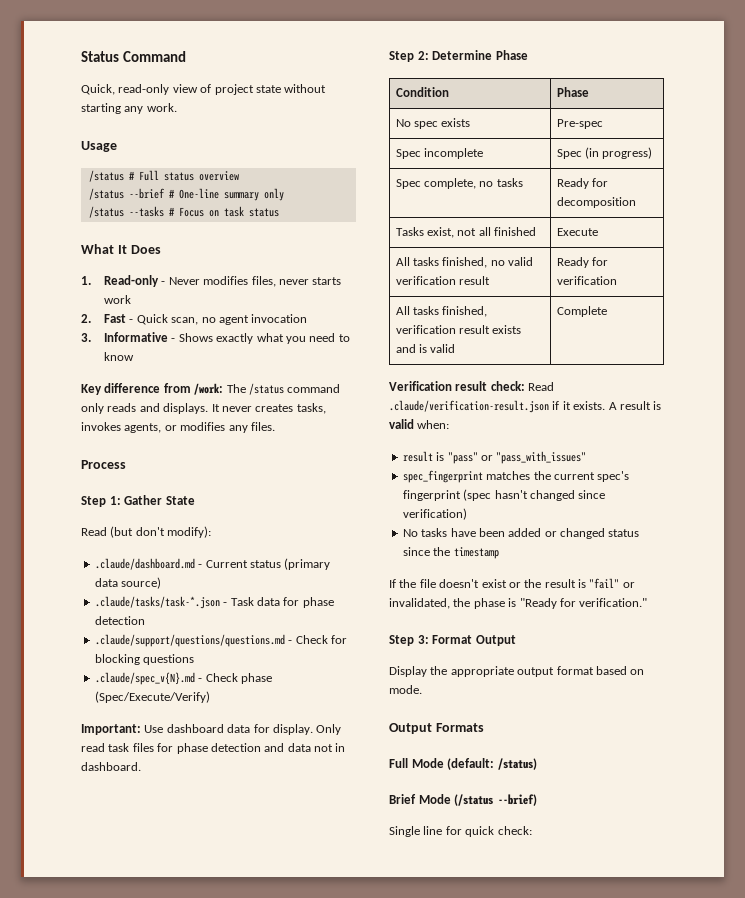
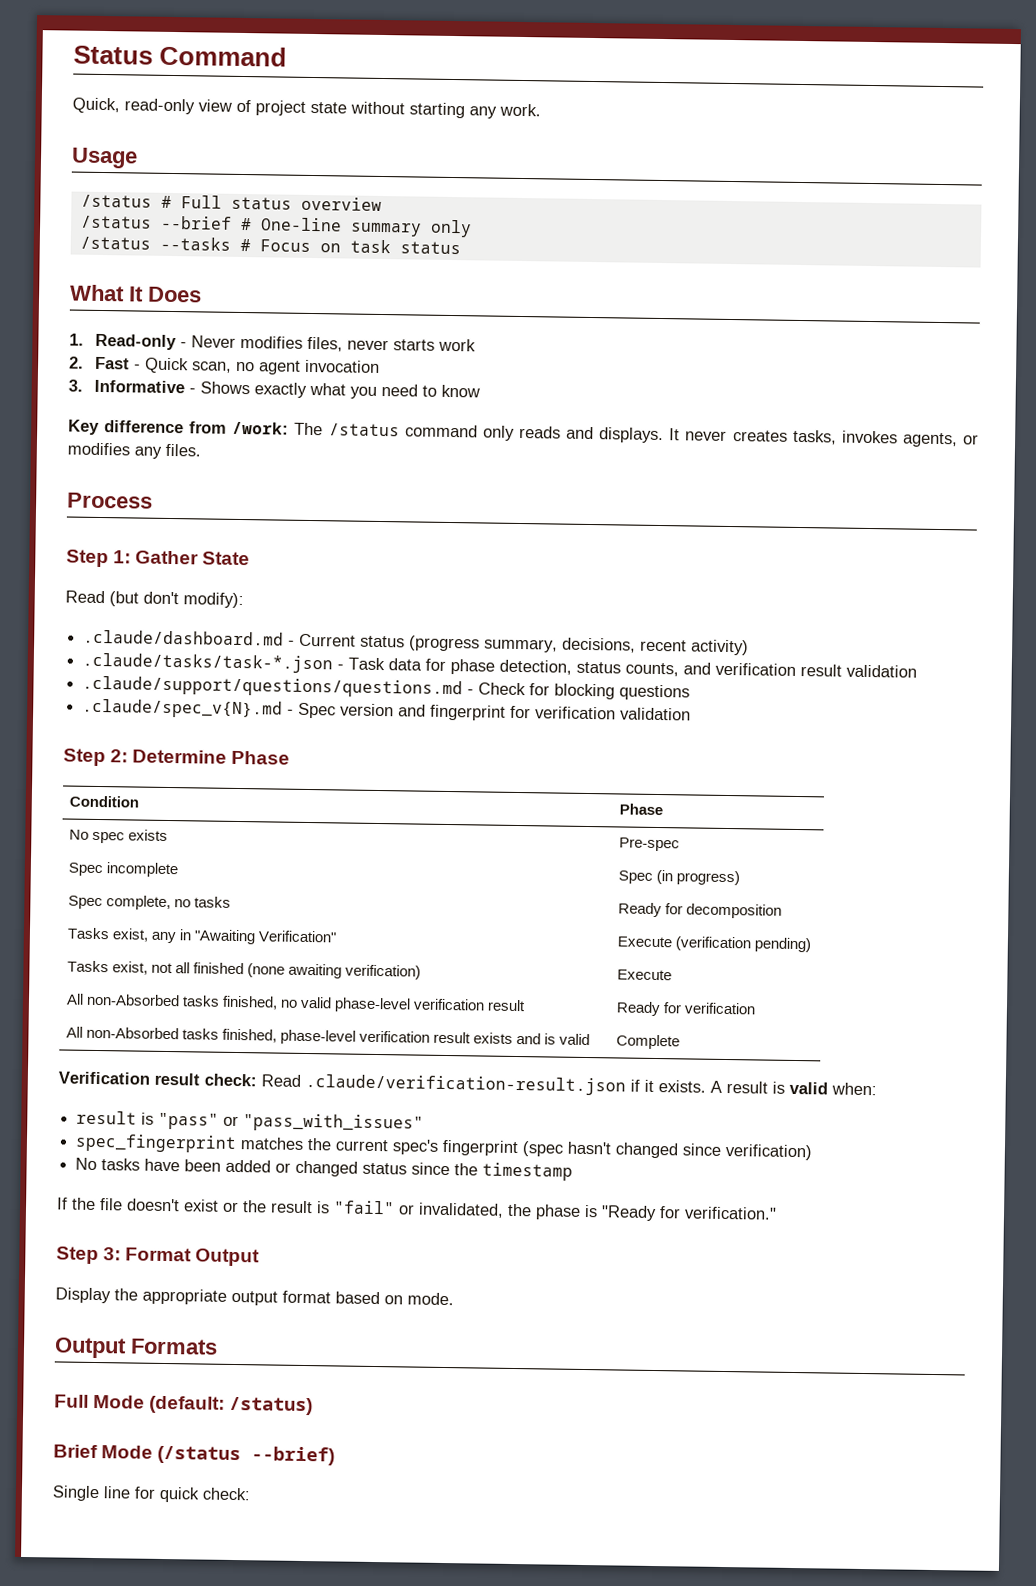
- .claude/dashboard.md - Current status (primary data source)
+ .claude/dashboard.md - Current status (progress summary, decisions, recent activity)
- .claude/tasks/task-*.json - Task data for phase detection
+ .claude/tasks/task-*.json - Task data for phase detection, status counts, and verification result validation
- .claude/spec_v{N}.md - Check phase (Spec/Execute/Verify)
- Important: Use dashboard data for display. Only read task files for phase detection and data not in dashboard.
+ .claude/spec_v{N}.md - Spec version and fingerprint for verification validation
+ Tasks exist, any in "Awaiting Verification" | Execute (verification pending)
- Tasks exist, not all finished | Execute
+ Tasks exist, not all finished (none awaiting verification) | Execute
- All tasks finished, no valid verification result | Ready for verification
+ All non-Absorbed tasks finished, no valid phase-level verification result | Ready for verification
- All tasks finished, verification result exists and is valid | Complete
+ All non-Absorbed tasks finished, phase-level verification result exists and is valid | Complete

